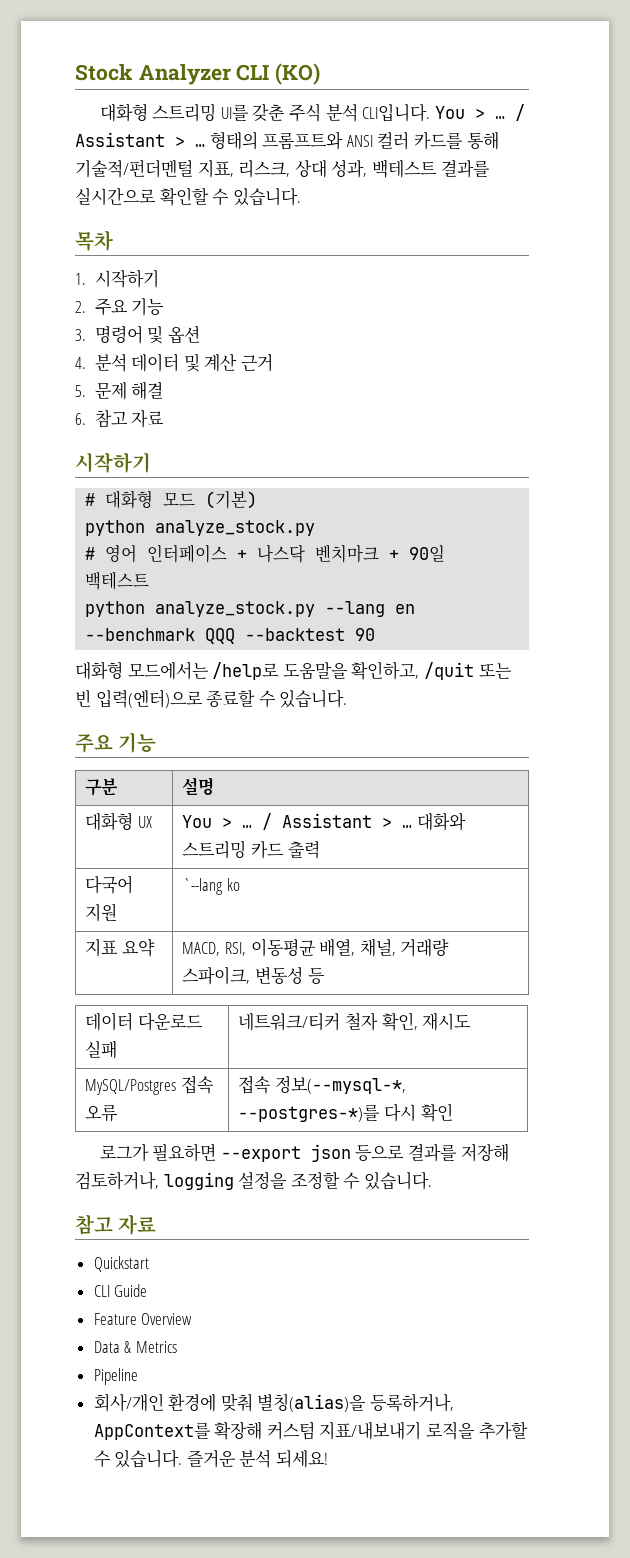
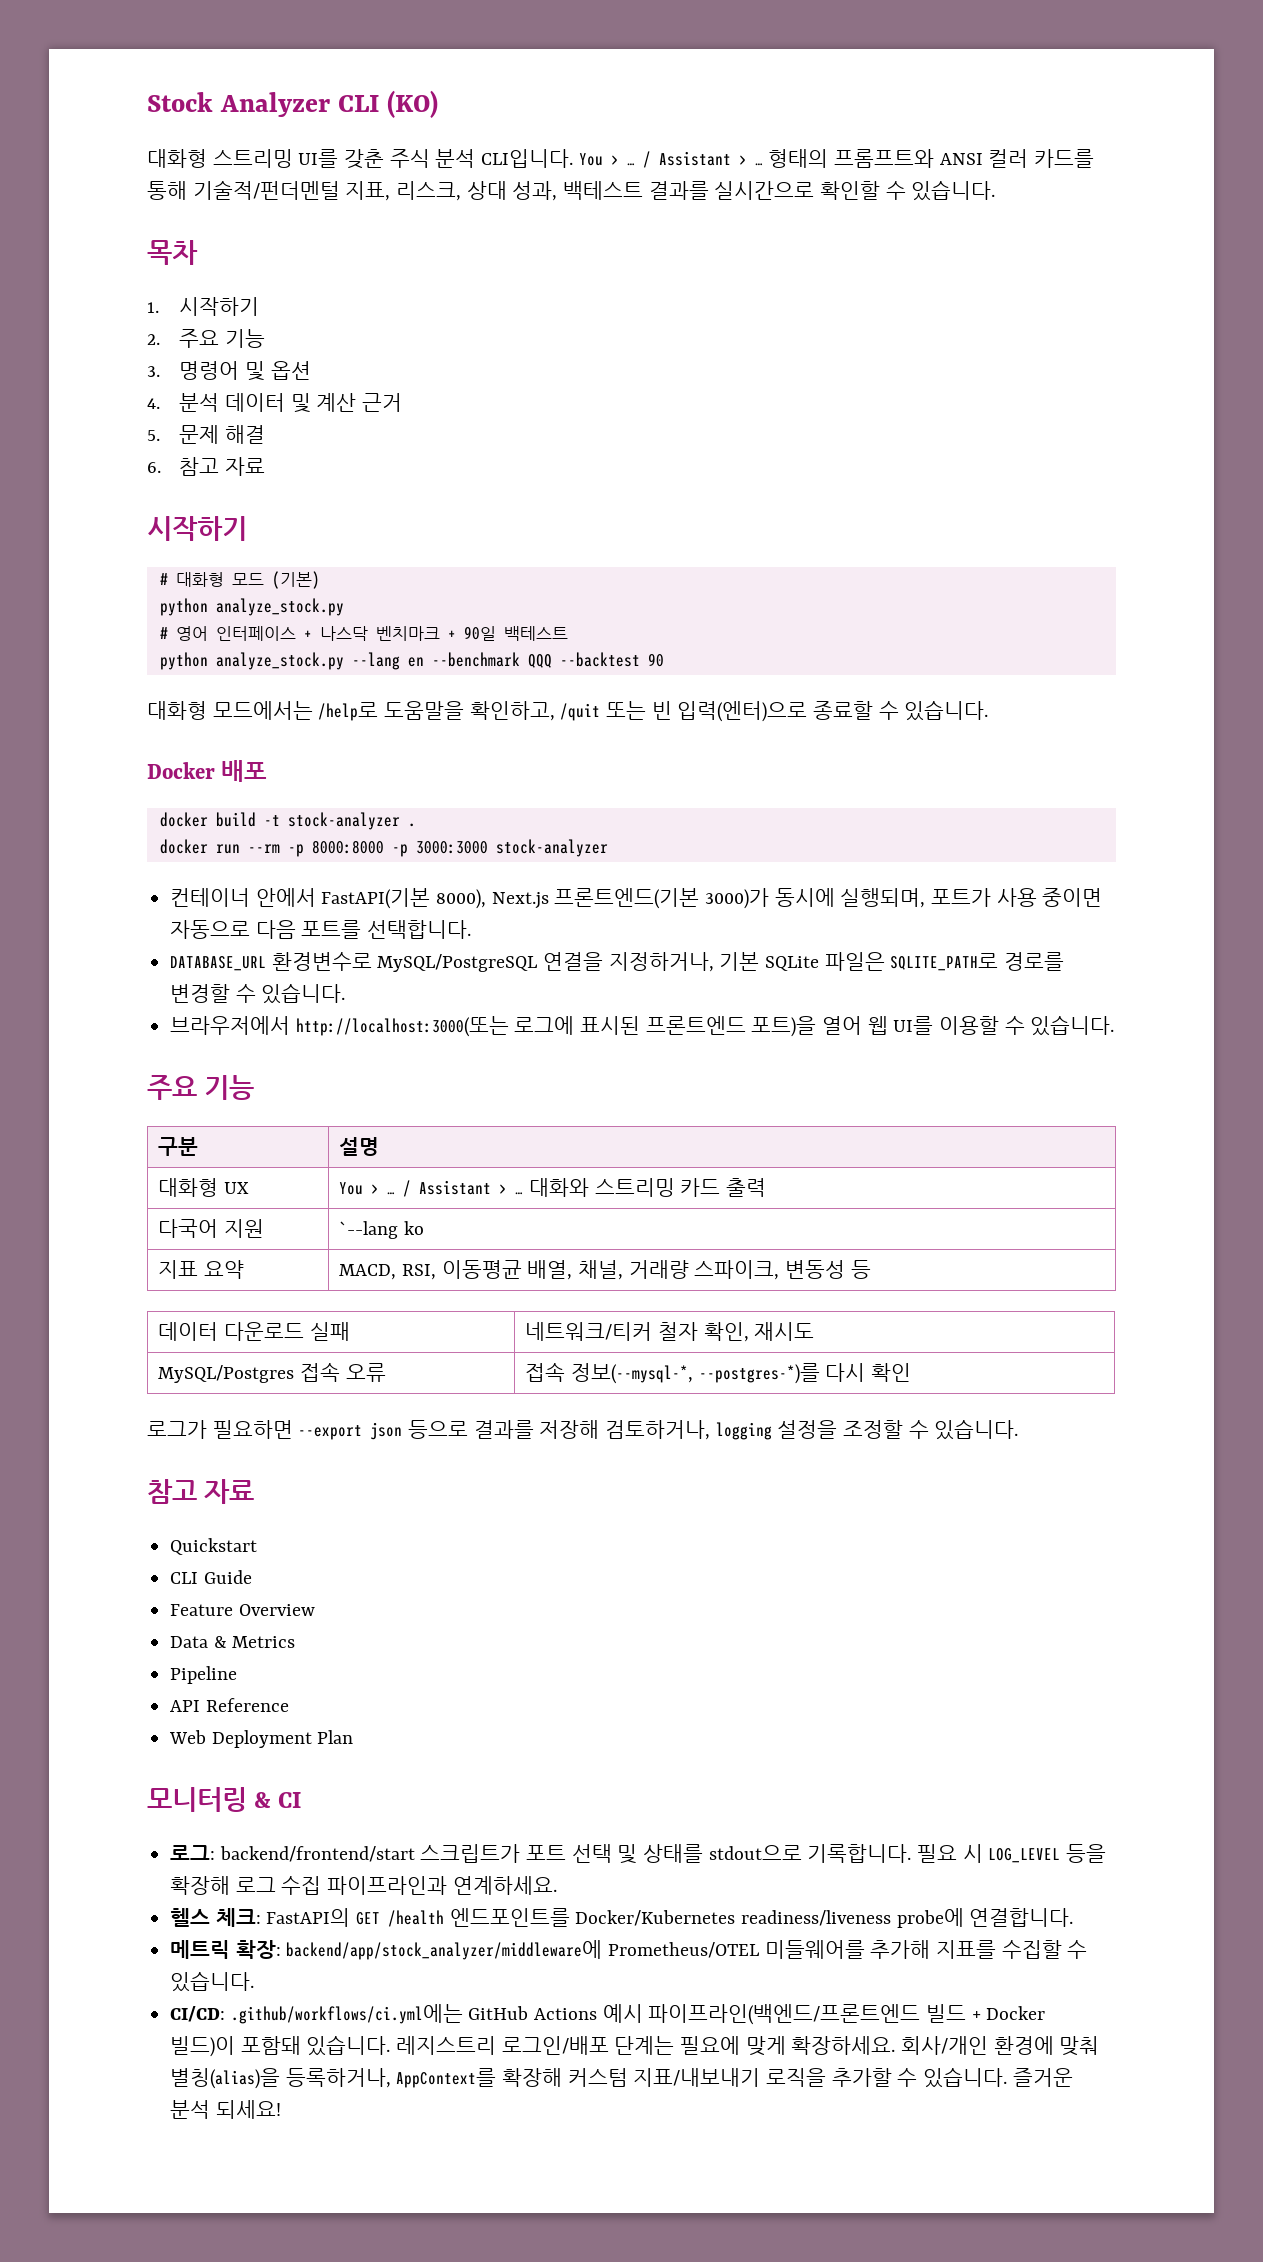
+ Docker 배포
+ docker build -t stock-analyzer .
+ docker run --rm -p 8000:8000 -p 3000:3000 stock-analyzer
+ 컨테이너 안에서 FastAPI(기본 8000), Next.js 프론트엔드(기본 3000)가 동시에 실행되며, 포트가 사용 중이면 자동으로 다음 포트를 선택합니다.
+ DATABASE_URL 환경변수로 MySQL/PostgreSQL 연결을 지정하거나, 기본 SQLite 파일은 SQLITE_PATH로 경로를 변경할 수 있습니다.
+ 브라우저에서 http://localhost:3000(또는 로그에 표시된 프론트엔드 포트)을 열어 웹 UI를 이용할 수 있습니다.
+ API Reference
+ Web Deployment Plan
+ 모니터링 & CI
+ 로그: backend/frontend/start 스크립트가 포트 선택 및 상태를 stdout으로 기록합니다. 필요 시 LOG_LEVEL 등을 확장해 로그 수집 파이프라인과 연계하세요.
+ 헬스 체크: FastAPI의 GET /health 엔드포인트를 Docker/Kubernetes readiness/liveness probe에 연결합니다.
+ 메트릭 확장: backend/app/stock_analyzer/middleware에 Prometheus/OTEL 미들웨어를 추가해 지표를 수집할 수 있습니다.
+ CI/CD: .github/workflows/ci.yml에는 GitHub Actions 예시 파이프라인(백엔드/프론트엔드 빌드 + Docker 빌드)이 포함돼 있습니다. 레지스트리 로그인/배포 단계는 필요에 맞게 확장하세요.

